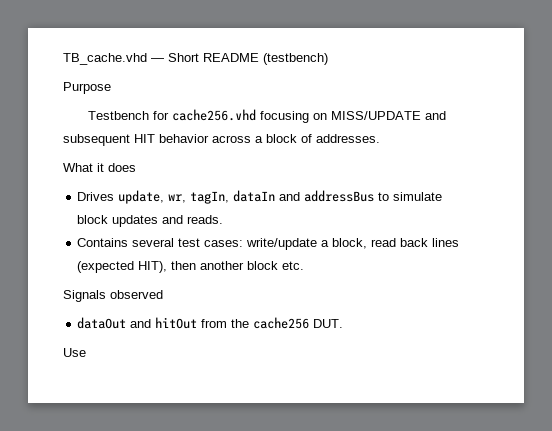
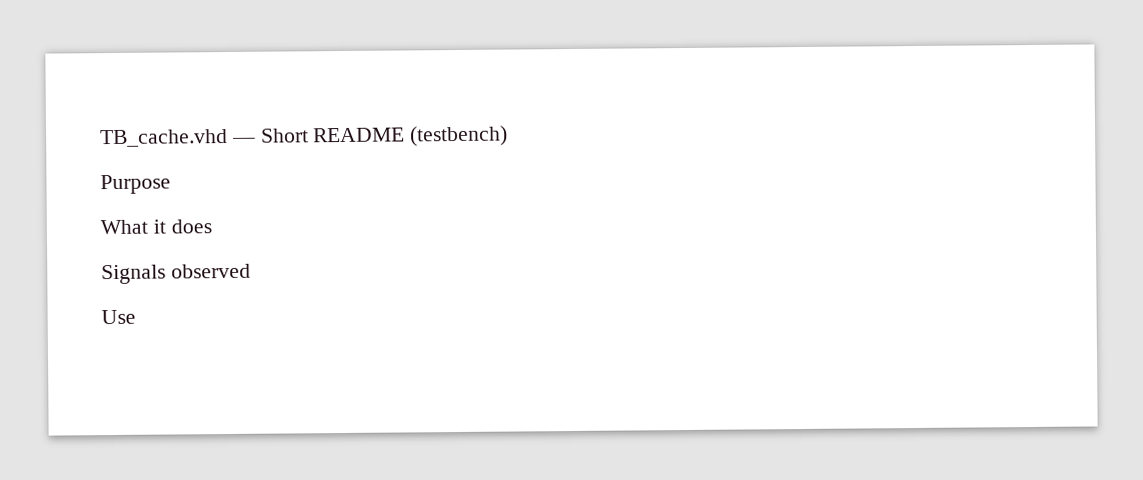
- Testbench for cache256.vhd focusing on MISS/UPDATE and subsequent HIT behavior across a block of addresses.
  What it does
- Drives update, wr, tagIn, dataIn and addressBus to simulate block updates and reads.
- Contains several test cases: write/update a block, read back lines (expected HIT), then another block etc.
  Signals observed
- dataOut and hitOut from the cache256 DUT.

